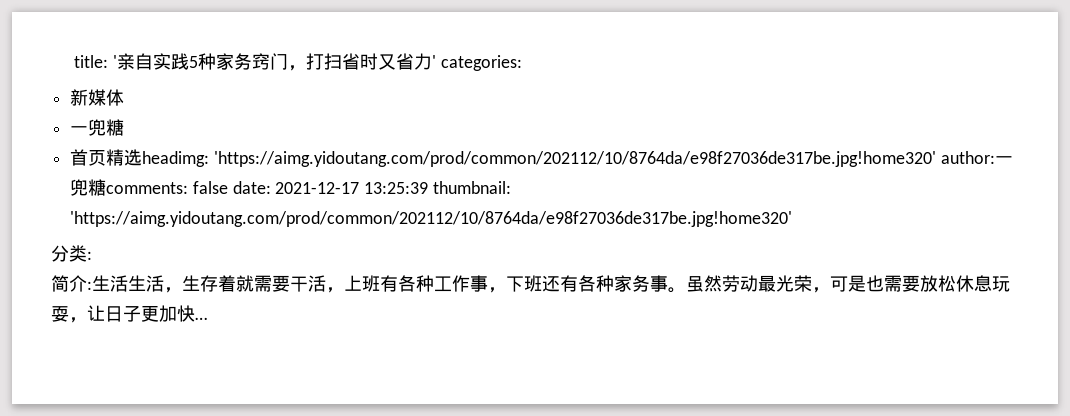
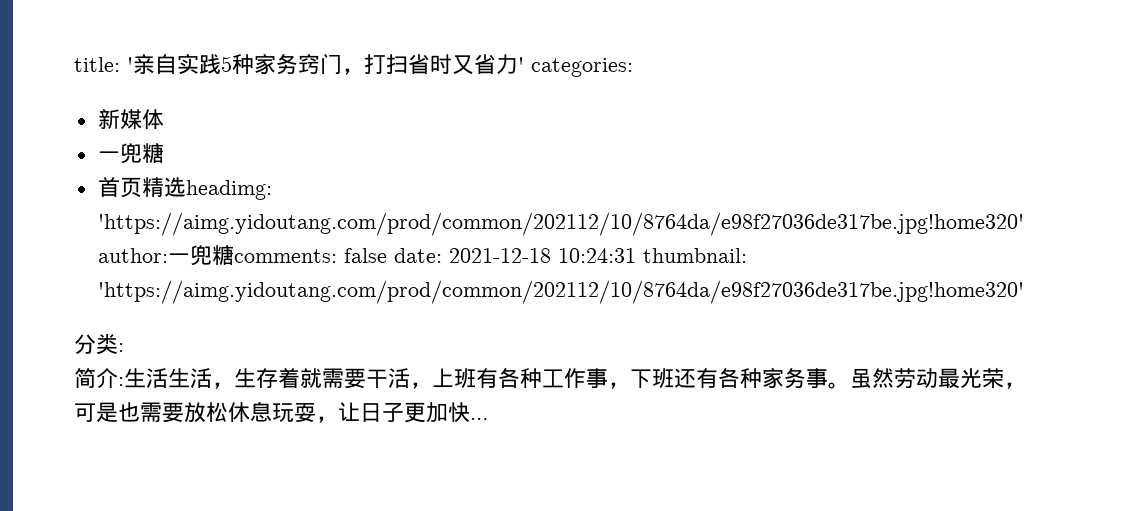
- 首页精选headimg: 'https://aimg.yidoutang.com/prod/common/202112/10/8764da/e98f27036de317be.jpg!home320' author:一兜糖comments: false date: 2021-12-17 13:25:39 thumbnail: 'https://aimg.yidoutang.com/prod/common/202112/10/8764da/e98f27036de317be.jpg!home320'
+ 首页精选headimg: 'https://aimg.yidoutang.com/prod/common/202112/10/8764da/e98f27036de317be.jpg!home320' author:一兜糖comments: false date: 2021-12-18 10:24:31 thumbnail: 'https://aimg.yidoutang.com/prod/common/202112/10/8764da/e98f27036de317be.jpg!home320'

